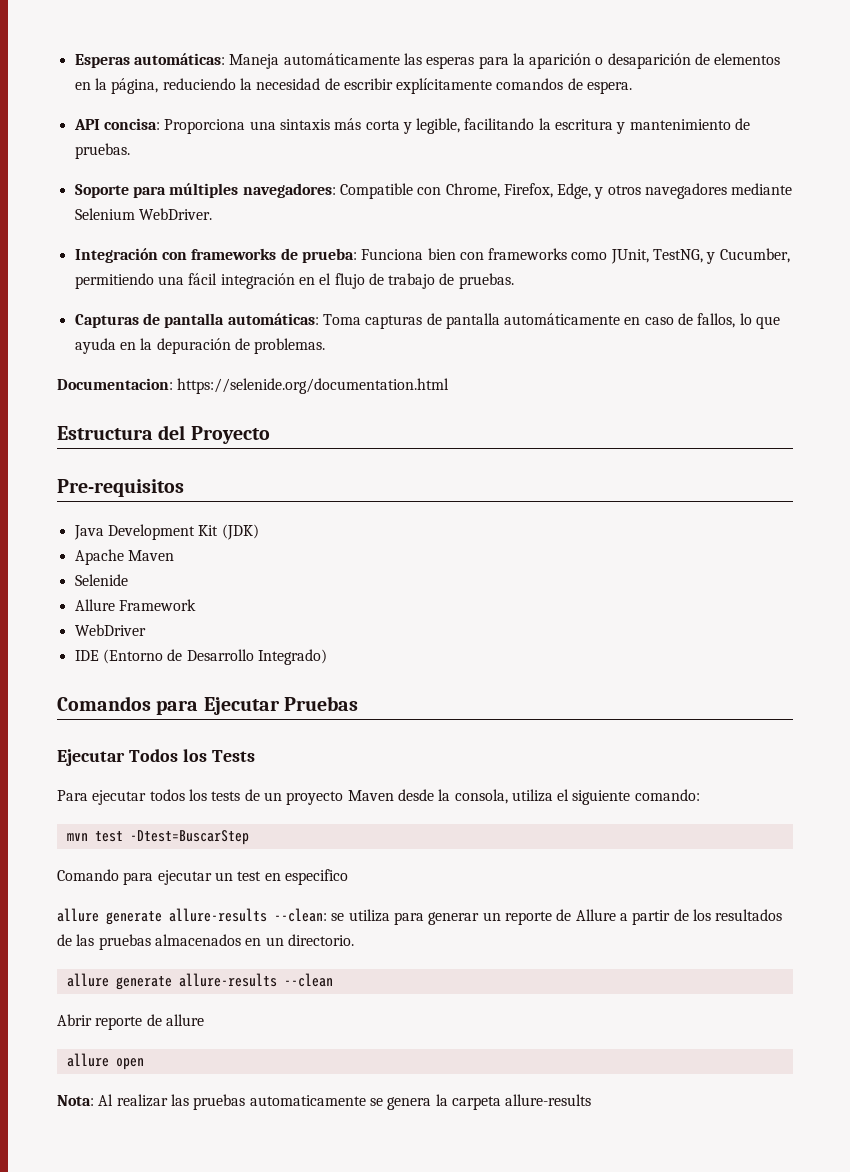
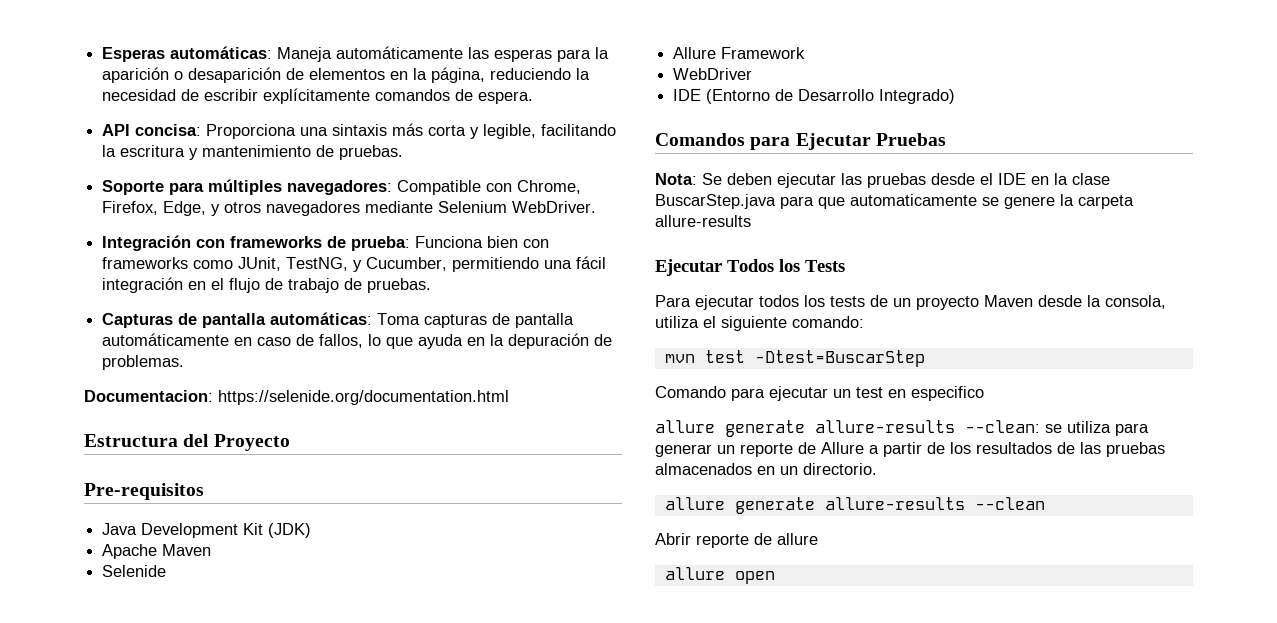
+ Nota: Se deben ejecutar las pruebas desde el IDE en la clase BuscarStep.java para que automaticamente se genere la carpeta allure-results
- Nota: Al realizar las pruebas automaticamente se genera la carpeta allure-results

